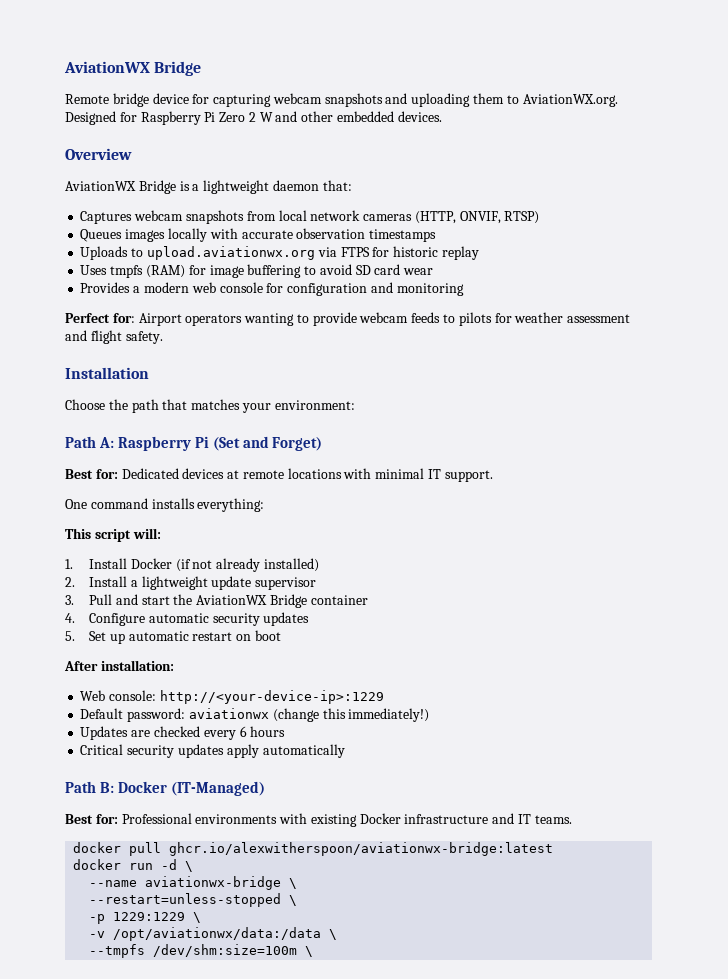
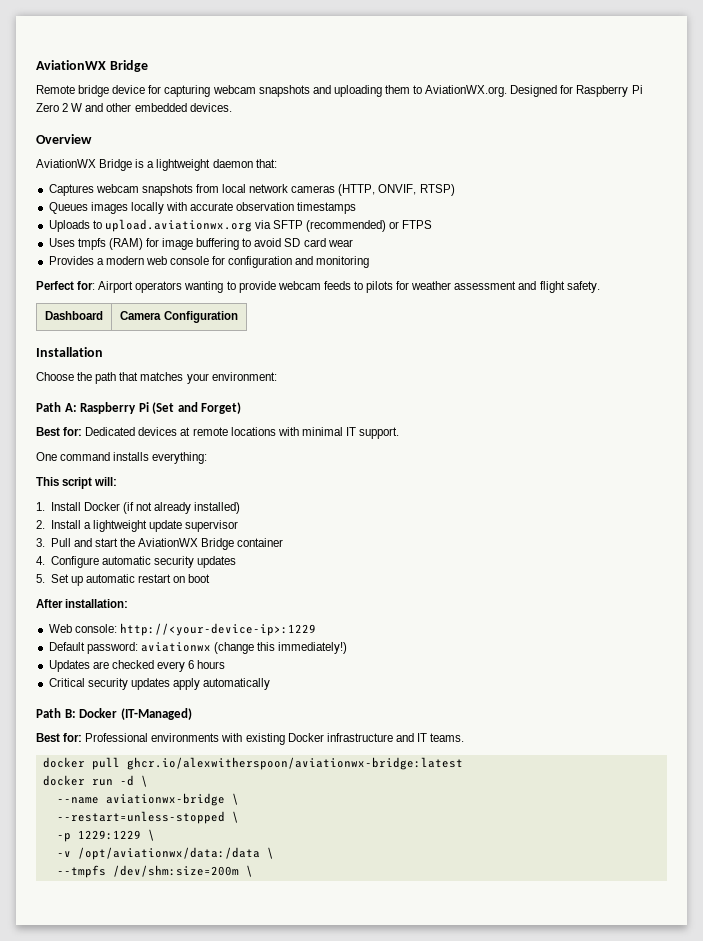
- Uploads to upload.aviationwx.org via FTPS for historic replay
+ Uploads to upload.aviationwx.org via SFTP (recommended) or FTPS
+ Dashboard | Camera Configuration
- --tmpfs /dev/shm:size=100m \
+ --tmpfs /dev/shm:size=200m \

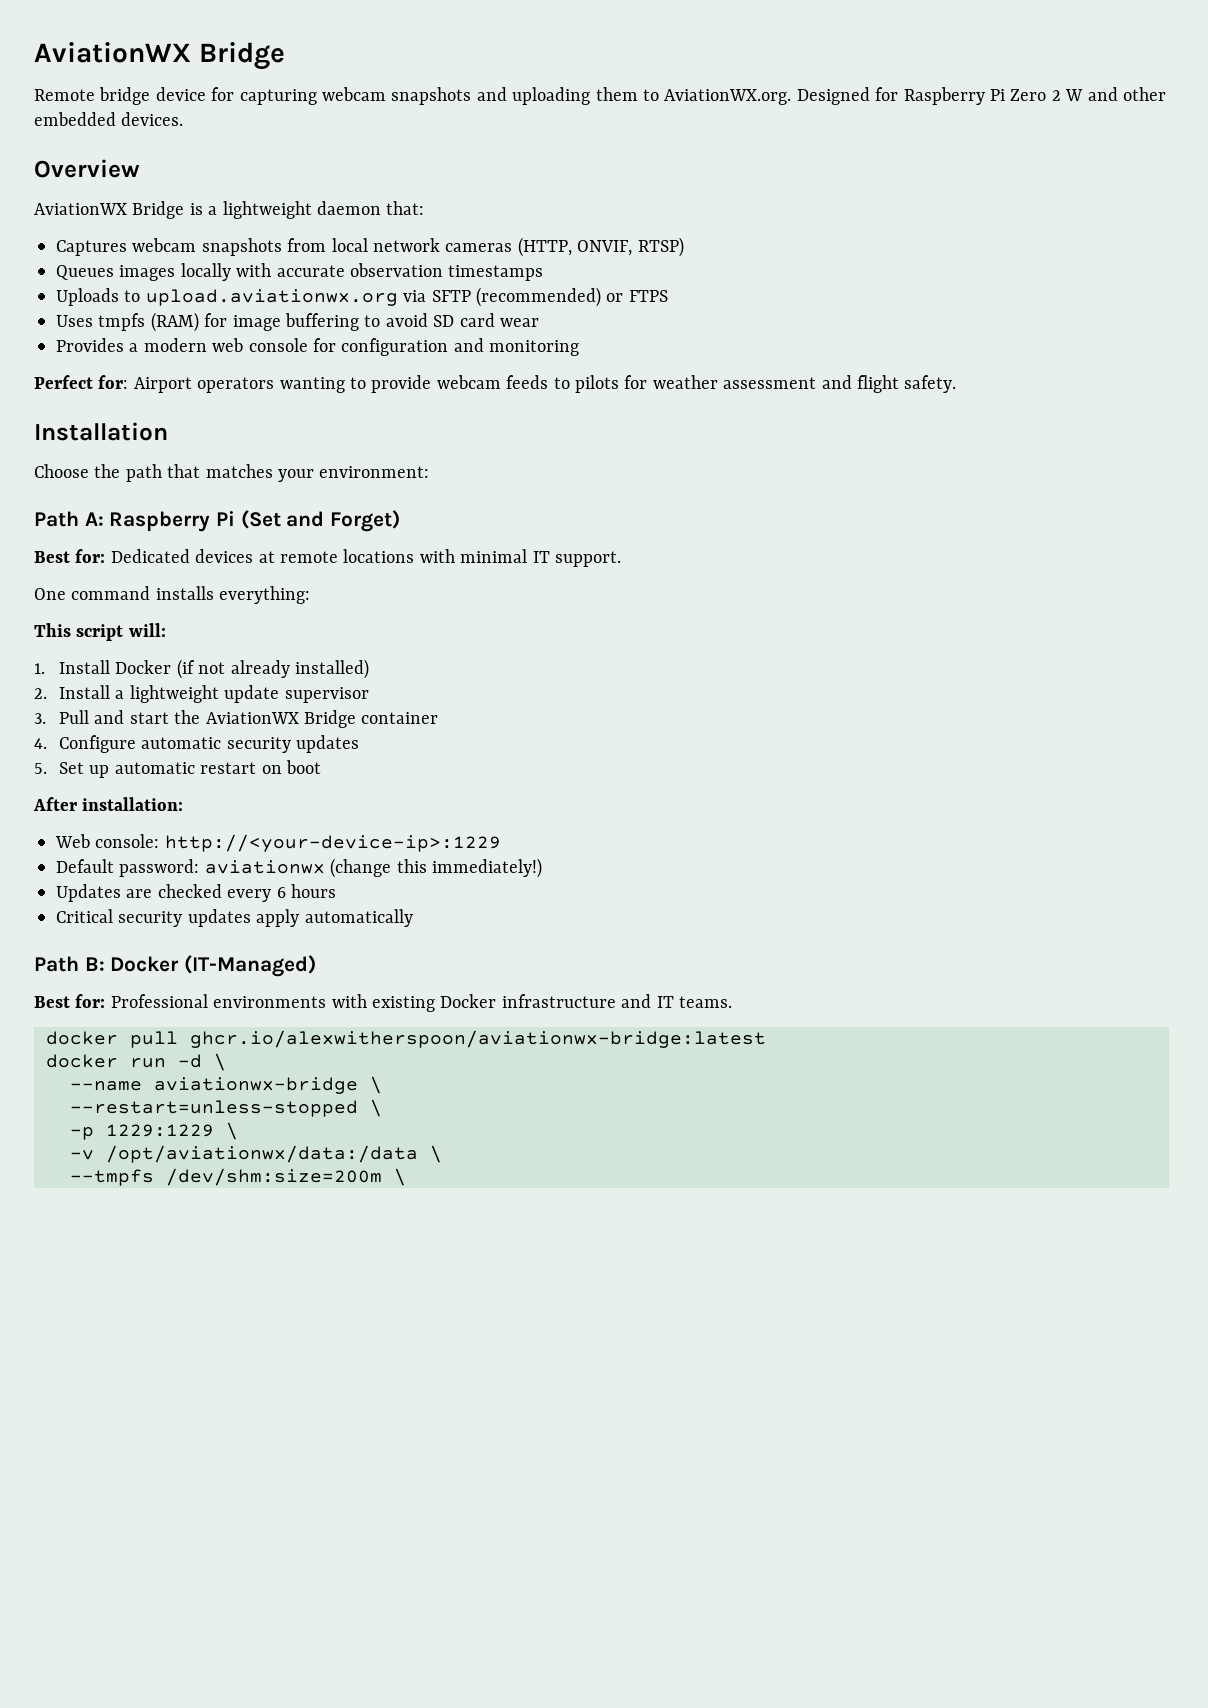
- Dashboard | Camera Configuration

